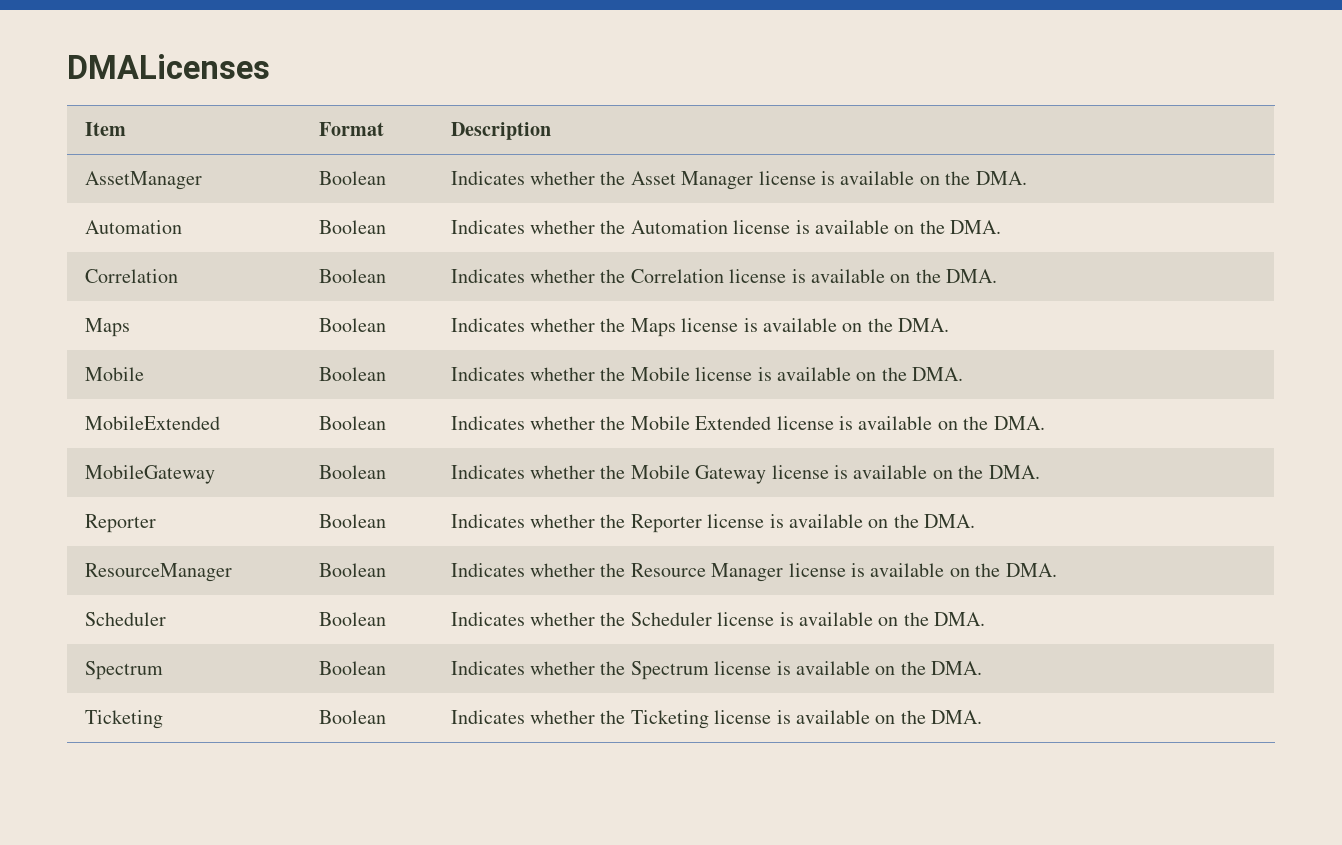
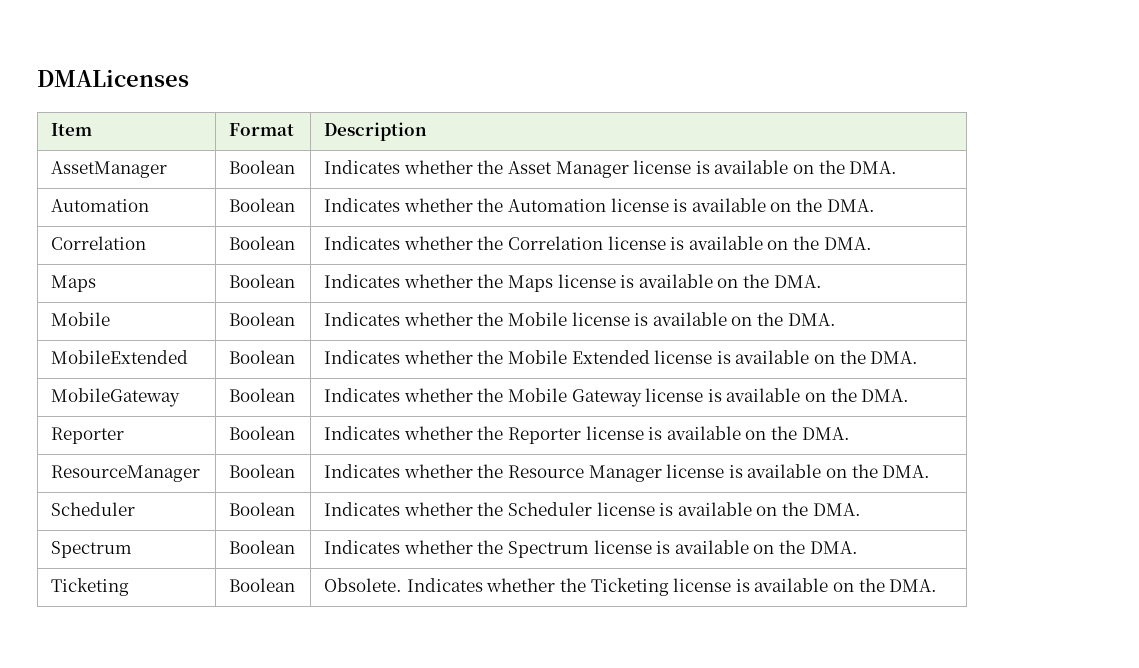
- Ticketing | Boolean | Indicates whether the Ticketing license is available on the DMA.
+ Ticketing | Boolean | Obsolete. Indicates whether the Ticketing license is available on the DMA.

